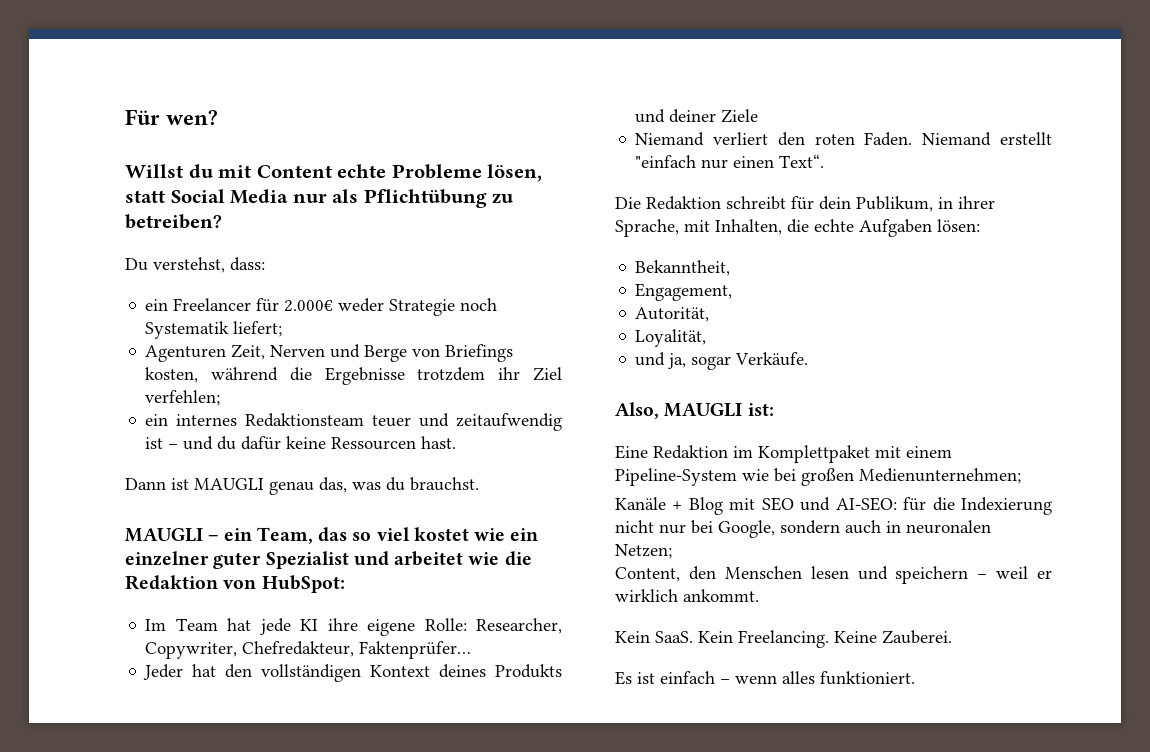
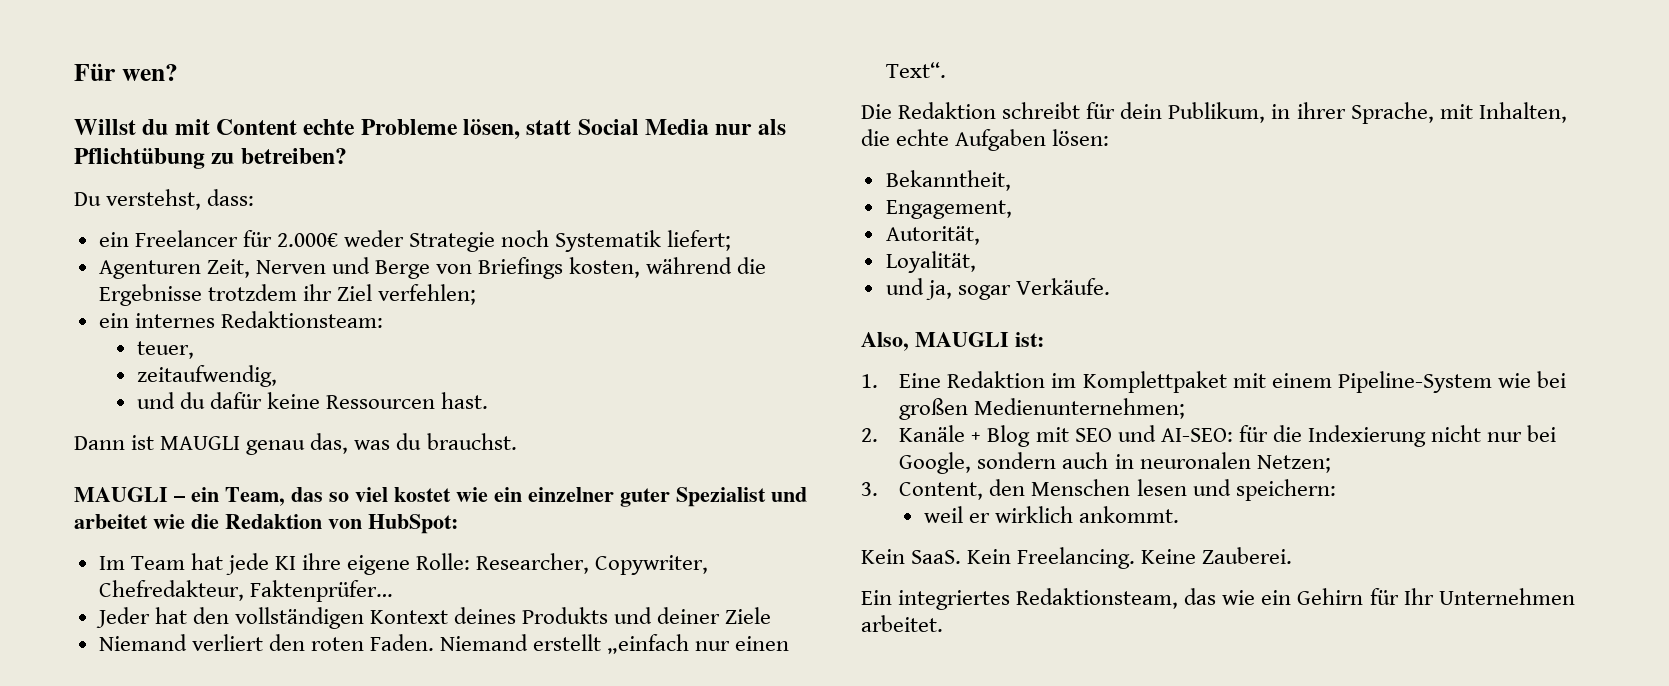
- ein internes Redaktionsteam teuer und zeitaufwendig ist – und du dafür keine Ressourcen hast.
+ ein internes Redaktionsteam:
+ teuer,
+ zeitaufwendig,
+ und du dafür keine Ressourcen hast.
- Niemand erstellt "einfach nur einen Text“.
+ Niemand erstellt „einfach nur einen Text“.
- Eine Redaktion im Komplettpaket mit einem Pipeline-System wie bei großen Medienunternehmen;
+ 1. Eine Redaktion im Komplettpaket mit einem Pipeline-System wie bei großen Medienunternehmen;
- Kanäle + Blog mit SEO und AI-SEO: für die Indexierung nicht nur bei Google, sondern auch in neuronalen Netzen;
+ 2. Kanäle + Blog mit SEO und AI-SEO: für die Indexierung nicht nur bei Google, sondern auch in neuronalen Netzen;
- Content, den Menschen lesen und speichern – weil er wirklich ankommt.
+ 3. Content, den Menschen lesen und speichern:
+ weil er wirklich ankommt.
- Es ist einfach – wenn alles funktioniert.
+ Ein integriertes Redaktionsteam, das wie ein Gehirn für Ihr Unternehmen arbeitet.

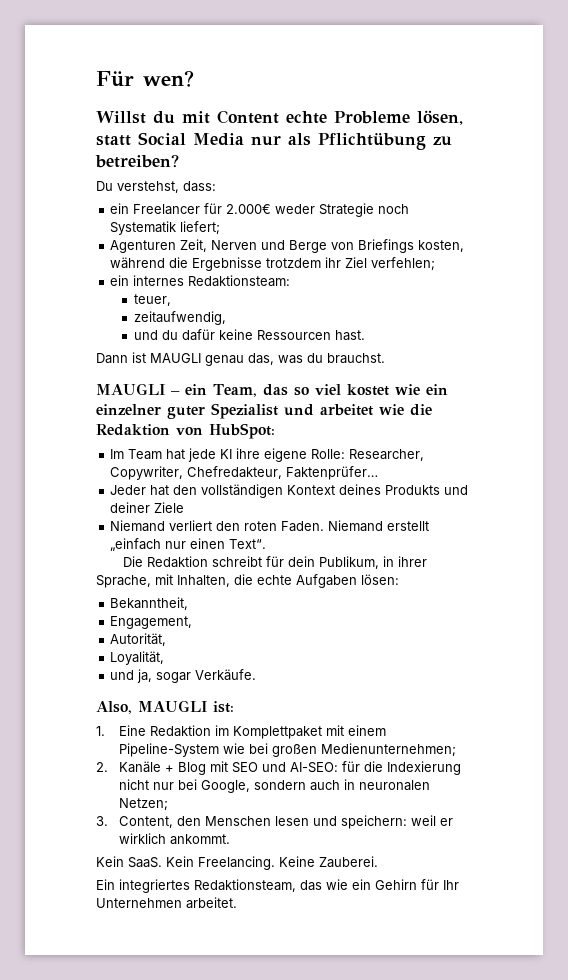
- 3. Content, den Menschen lesen und speichern:
- weil er wirklich ankommt.
+ 3. Content, den Menschen lesen und speichern: weil er wirklich ankommt.

